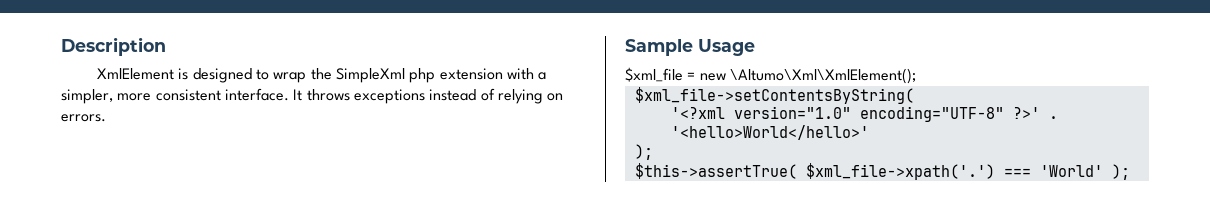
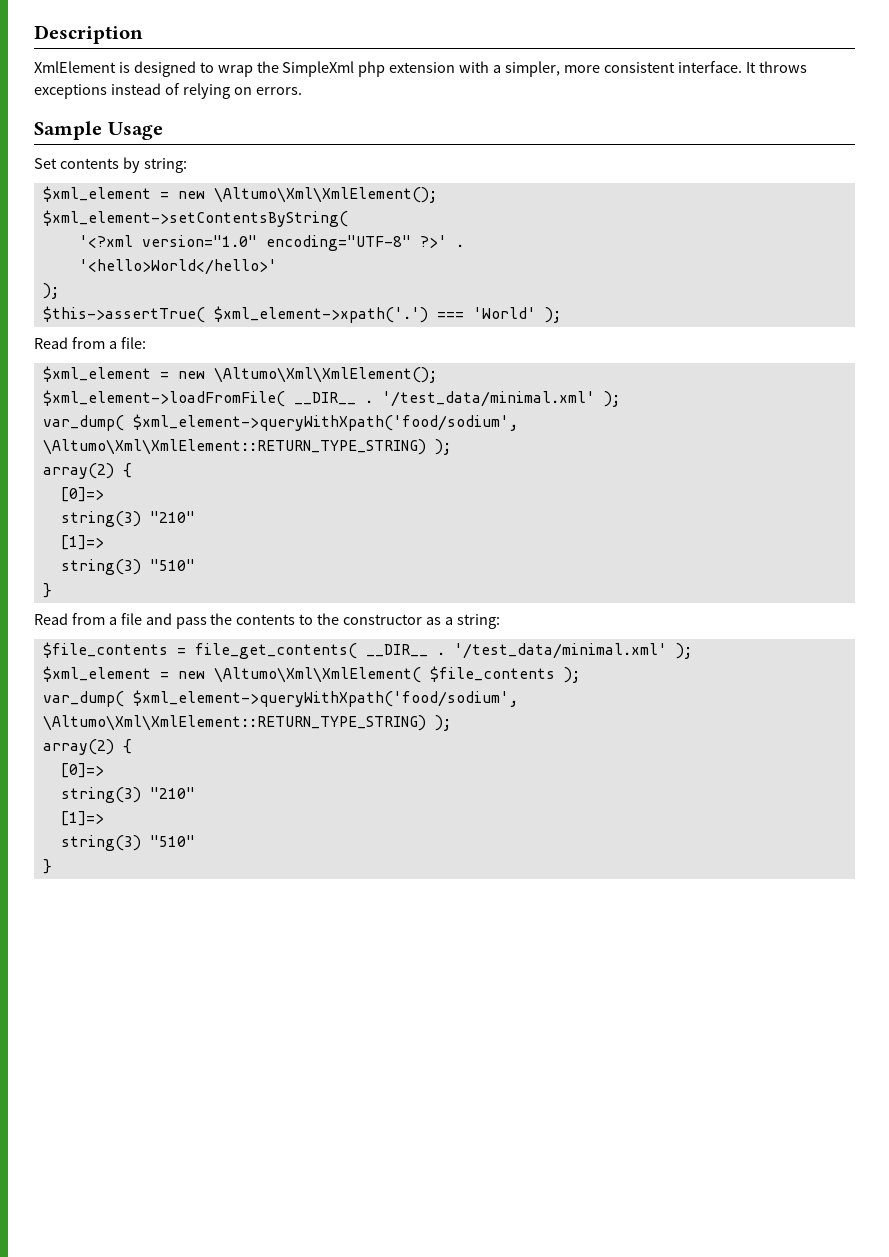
- $xml_file = new \Altumo\Xml\XmlElement();
- $xml_file->setContentsByString(
+ Set contents by string:
+ $xml_element = new \Altumo\Xml\XmlElement();
+ $xml_element->setContentsByString(
- $this->assertTrue( $xml_file->xpath('.')
+ $this->assertTrue( $xml_element->xpath('.')
+ Read from a file:
+ $xml_element = new \Altumo\Xml\XmlElement();
+ $xml_element->loadFromFile( __DIR__ . '/test_data/minimal.xml' );
+ var_dump( $xml_element->queryWithXpath('food/sodium', \Altumo\Xml\XmlElement::RETURN_TYPE_STRING) );
+ array(2) {
+ [0]=>
+ string(3) "210"
+ [1]=>
+ string(3) "510"
+ }
+ Read from a file and pass the contents to the constructor as a string:
+ $file_contents = file_get_contents( __DIR__ . '/test_data/minimal.xml' );
+ $xml_element = new \Altumo\Xml\XmlElement( $file_contents );
+ var_dump( $xml_element->queryWithXpath('food/sodium', \Altumo\Xml\XmlElement::RETURN_TYPE_STRING) );
+ array(2) {
+ [0]=>
+ string(3) "210"
+ [1]=>
+ string(3) "510"
+ }

